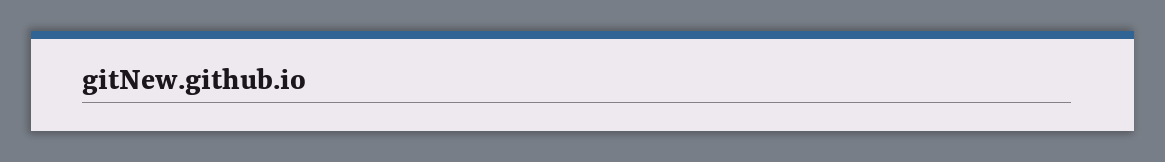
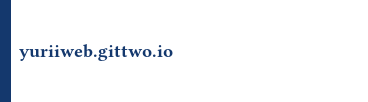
- gitNew.github.io
+ yuriiweb.gittwo.io

